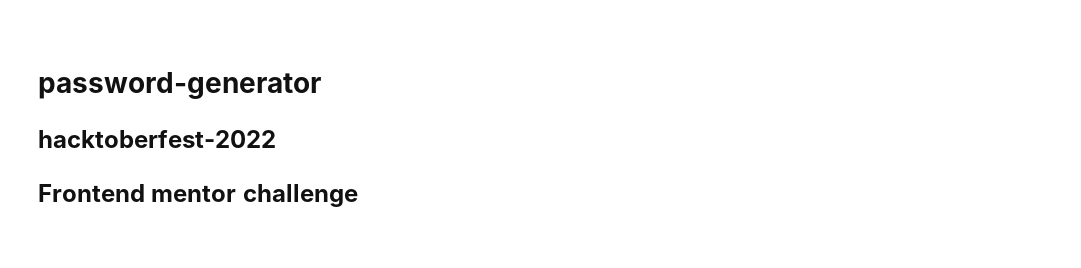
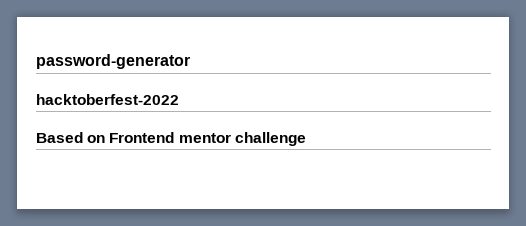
- Frontend mentor challenge
+ Based on Frontend mentor challenge

